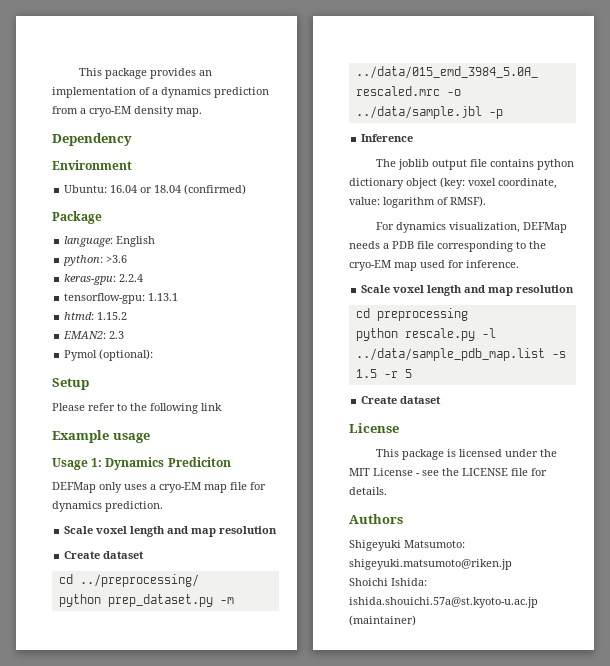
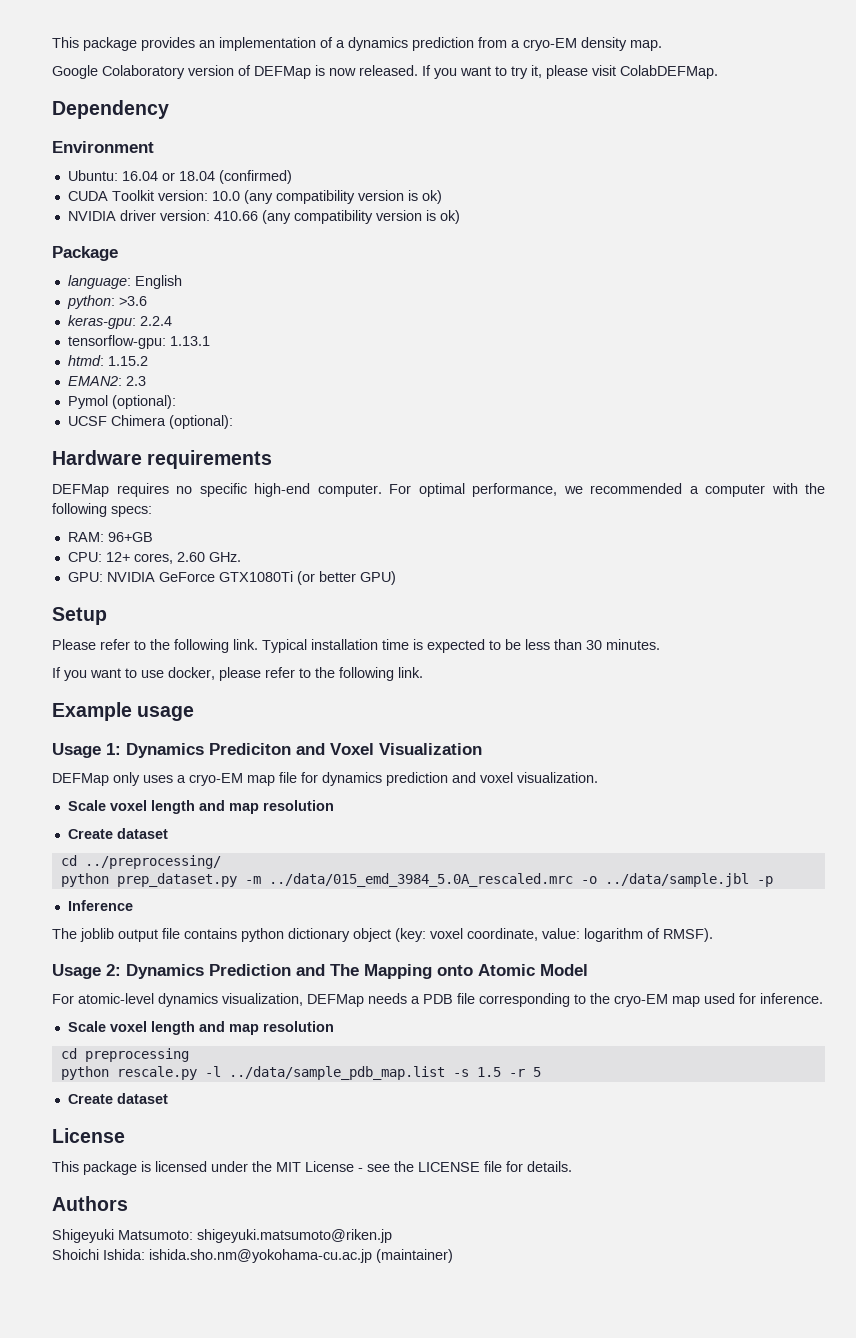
+ Google Colaboratory version of DEFMap is now released. If you want to try it, please visit ColabDEFMap.
+ CUDA Toolkit version: 10.0 (any compatibility version is ok)
+ NVIDIA driver version: 410.66 (any compatibility version is ok)
+ UCSF Chimera (optional):
+ Hardware requirements
+ DEFMap requires no specific high-end computer. For optimal performance, we recommended a computer with the following specs:
+ RAM: 96+GB
+ CPU: 12+ cores, 2.60 GHz.
+ GPU: NVIDIA GeForce GTX1080Ti (or better GPU)
- Please refer to the following link
+ Please refer to the following link. Typical installation time is expected to be less than 30 minutes.
+ If you want to use docker, please refer to the following link.
- Usage 1: Dynamics Prediciton
+ Usage 1: Dynamics Prediciton and Voxel Visualization
- DEFMap only uses a cryo-EM map file for dynamics prediction.
+ DEFMap only uses a cryo-EM map file for dynamics prediction and voxel visualization.
- For dynamics visualization, DEFMap needs a PDB file corresponding to the cryo-EM map used for inference.
+ Usage 2: Dynamics Prediction and The Mapping onto Atomic Model
+ For atomic-level dynamics visualization, DEFMap needs a PDB file corresponding to the cryo-EM map used for inference.
- Shoichi Ishida: ishida.shouichi.57a@st.kyoto-u.ac.jp (maintainer)
+ Shoichi Ishida: ishida.sho.nm@yokohama-cu.ac.jp (maintainer)

